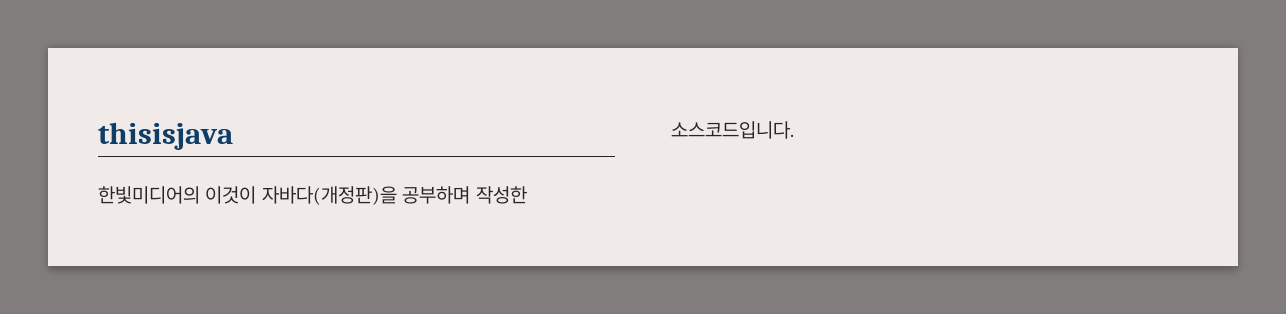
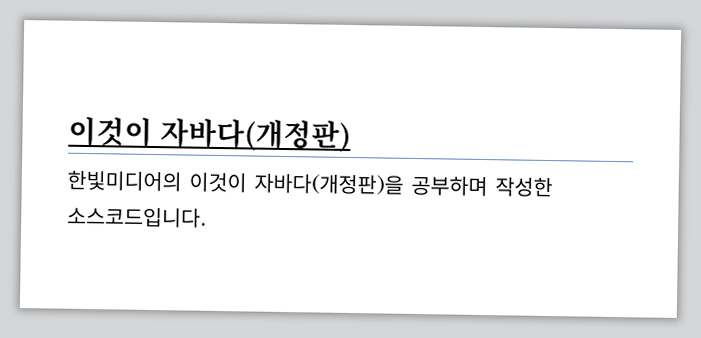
- thisisjava
+ 이것이 자바다(개정판)

